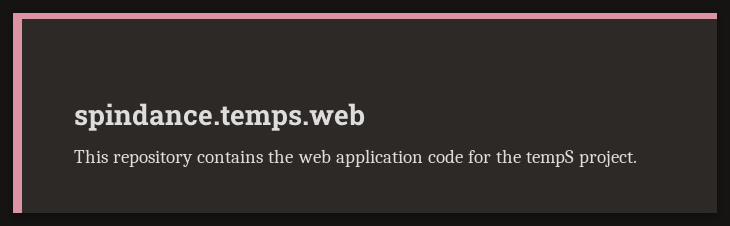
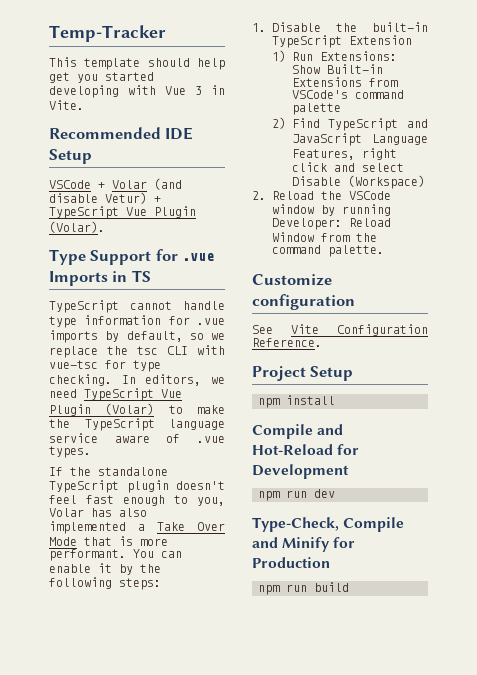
- spindance.temps.web
+ Temp-Tracker
- This repository contains the web application code for the tempS project.
+ This template should help get you started developing with Vue 3 in Vite.
+ Recommended IDE Setup
+ VSCode + Volar (and disable Vetur) + TypeScript Vue Plugin (Volar).
+ Type Support for .vue Imports in TS
+ TypeScript cannot handle type information for .vue imports by default, so we replace the tsc CLI with vue-tsc for type checking. In editors, we need TypeScript Vue Plugin (Volar) to make the TypeScript language service aware of .vue types.
+ If the standalone TypeScript plugin doesn't feel fast enough to you, Volar has also implemented a Take Over Mode that is more performant. You can enable it by the following steps:
+ 1. Disable the built-in TypeScript Extension
+ 1) Run Extensions: Show Built-in Extensions from VSCode's command palette
+ 2) Find TypeScript and JavaScript Language Features, right click and select Disable (Workspace)
+ 2. Reload the VSCode window by running Developer: Reload Window from the command palette.
+ Customize configuration
+ See Vite Configuration Reference.
+ Project Setup
+ npm install
+ Compile and Hot-Reload for Development
+ npm run dev
+ Type-Check, Compile and Minify for Production
+ npm run build

